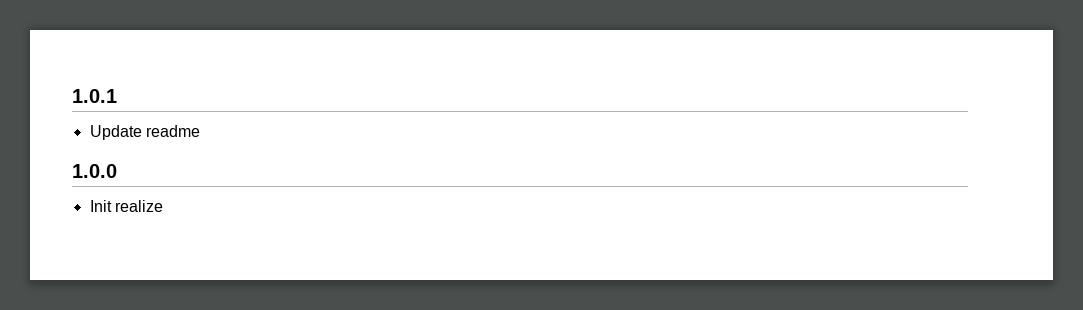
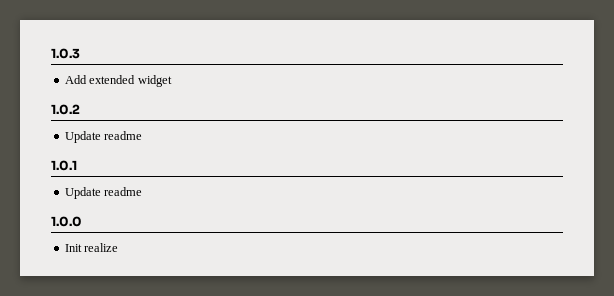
+ 1.0.3
+ Add extended widget
+ 1.0.2
+ Update readme

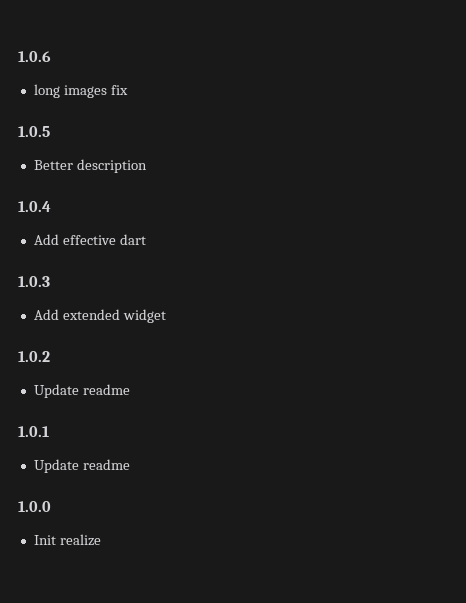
+ 1.0.6
+ long images fix
+ 1.0.5
+ Better description
+ 1.0.4
+ Add effective dart

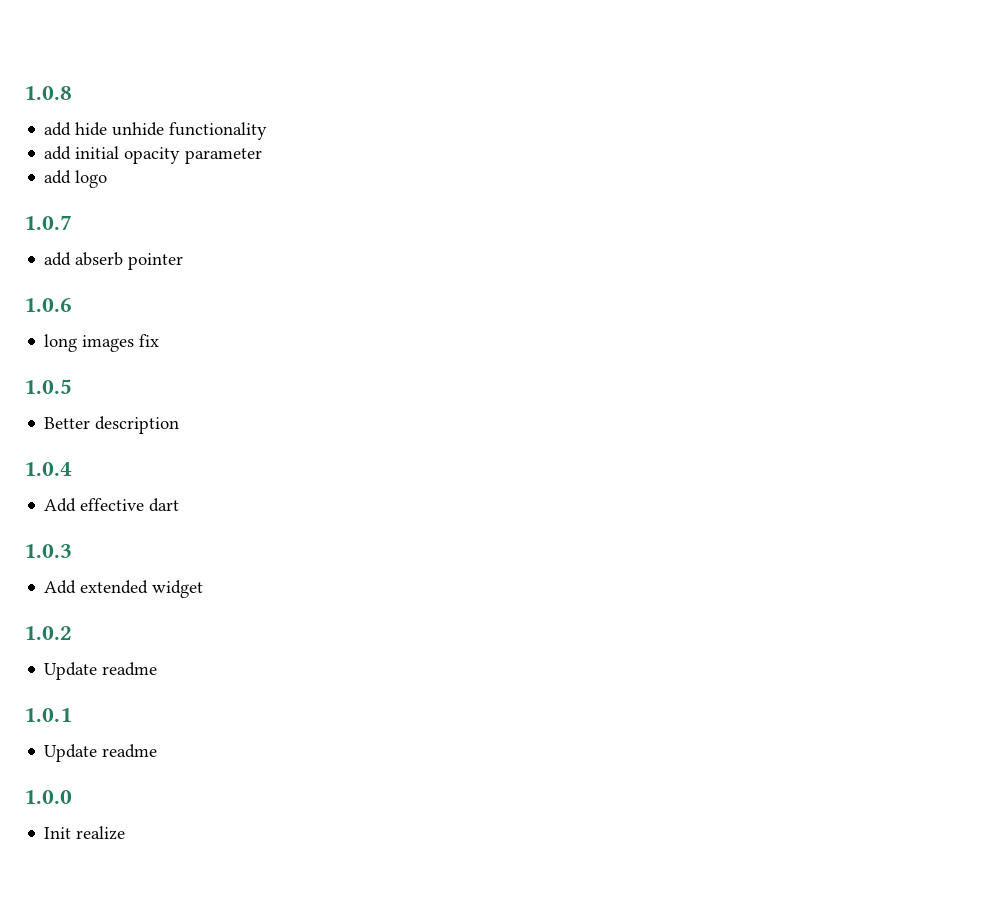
+ 1.0.8
+ add hide unhide functionality
+ add initial opacity parameter
+ add logo
+ 1.0.7
+ add abserb pointer

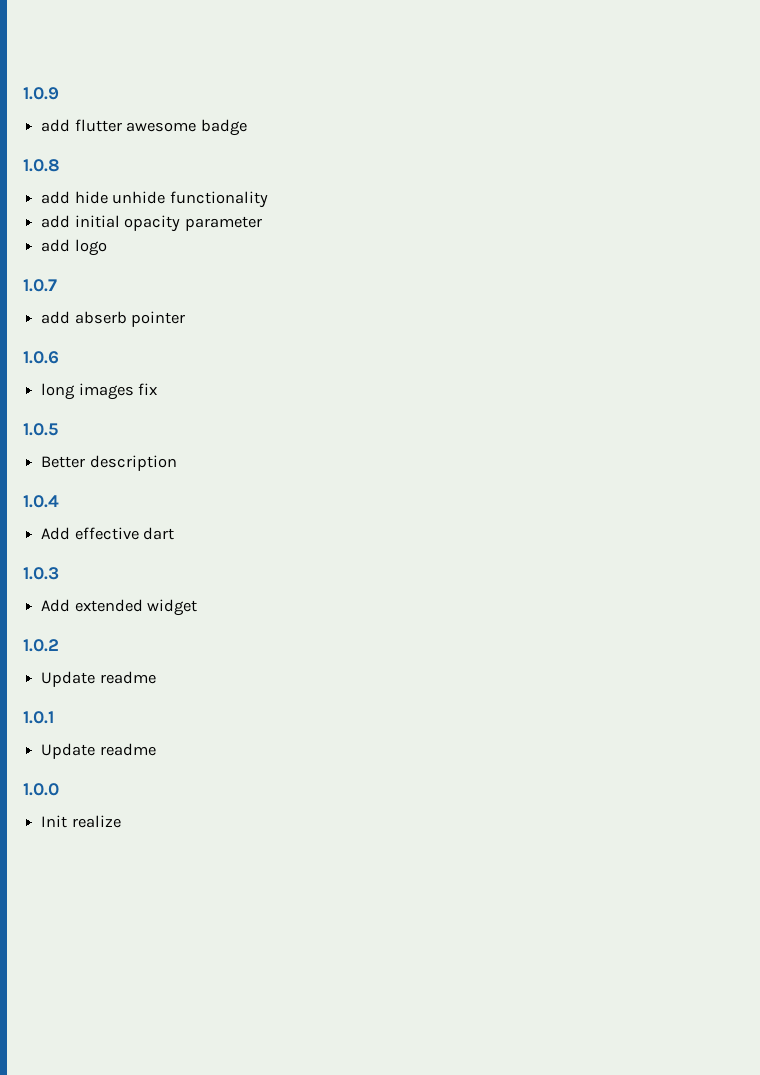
+ 1.0.9
+ add flutter awesome badge

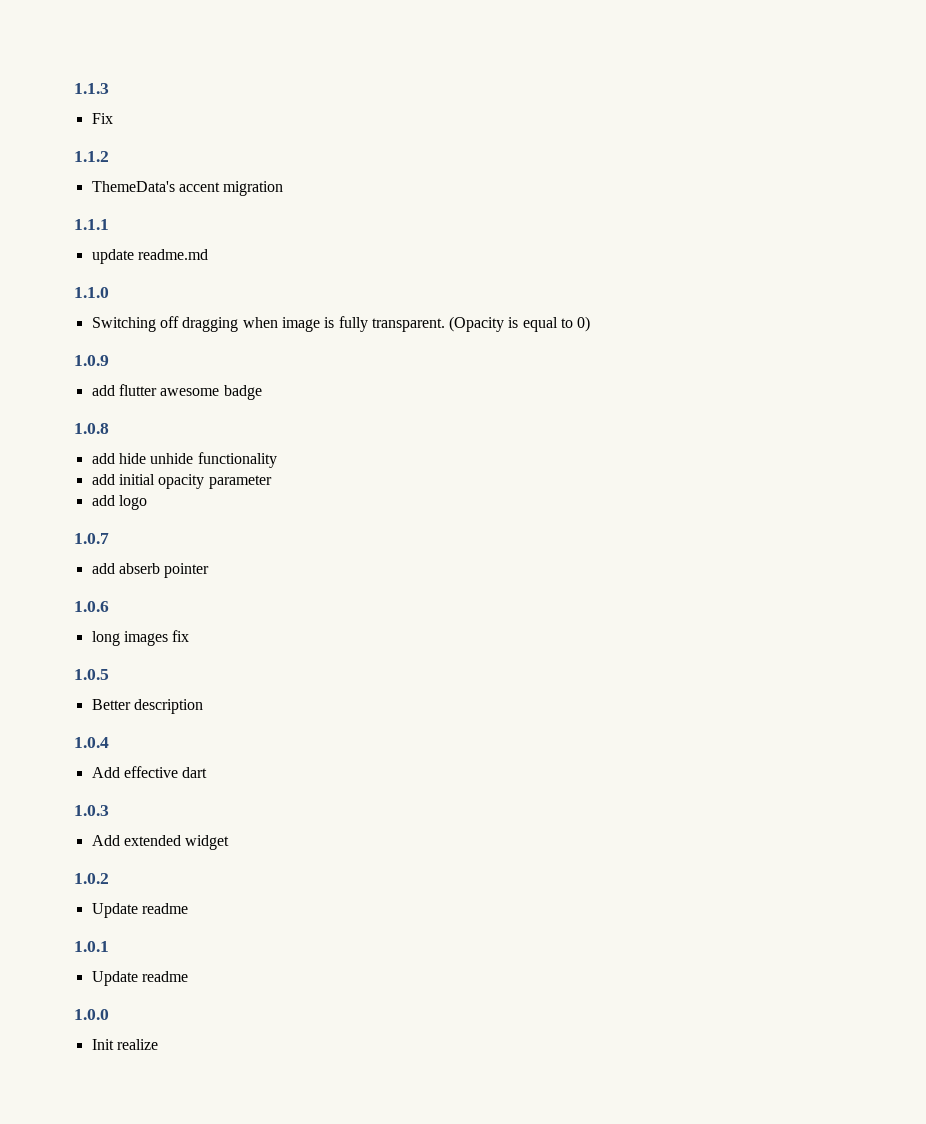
+ 1.1.3
+ Fix
+ 1.1.2
+ ThemeData's accent migration
+ 1.1.1
+ update readme.md
+ 1.1.0
+ Switching off dragging when image is fully transparent. (Opacity is equal to 0)

